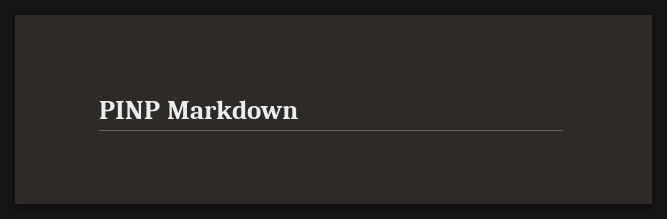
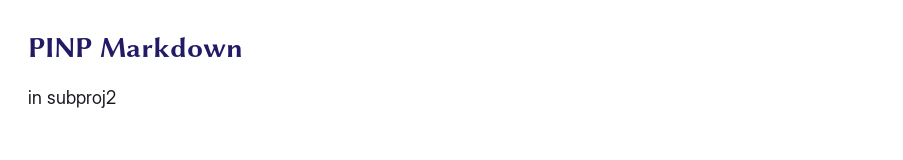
+ in subproj2

